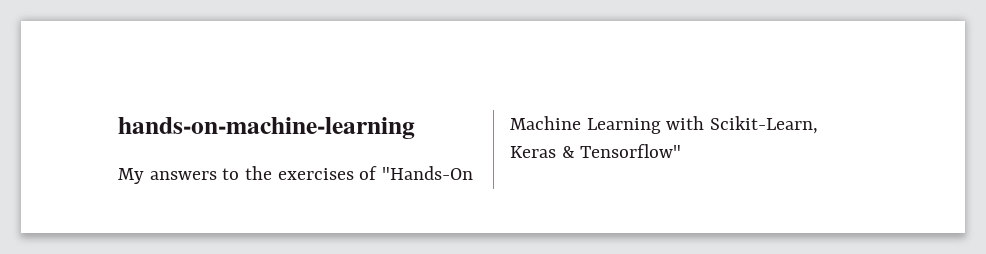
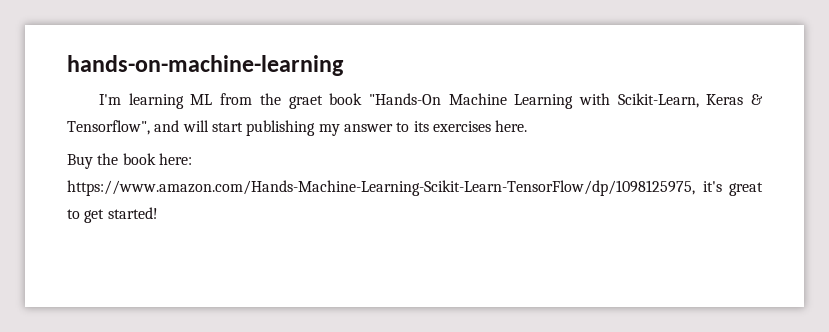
- My answers to the exercises of "Hands-On Machine Learning with Scikit-Learn, Keras & Tensorflow"
+ I'm learning ML from the graet book "Hands-On Machine Learning with Scikit-Learn, Keras & Tensorflow", and will start publishing my answer to its exercises here.
+ Buy the book here: https://www.amazon.com/Hands-Machine-Learning-Scikit-Learn-TensorFlow/dp/1098125975, it's great to get started!

